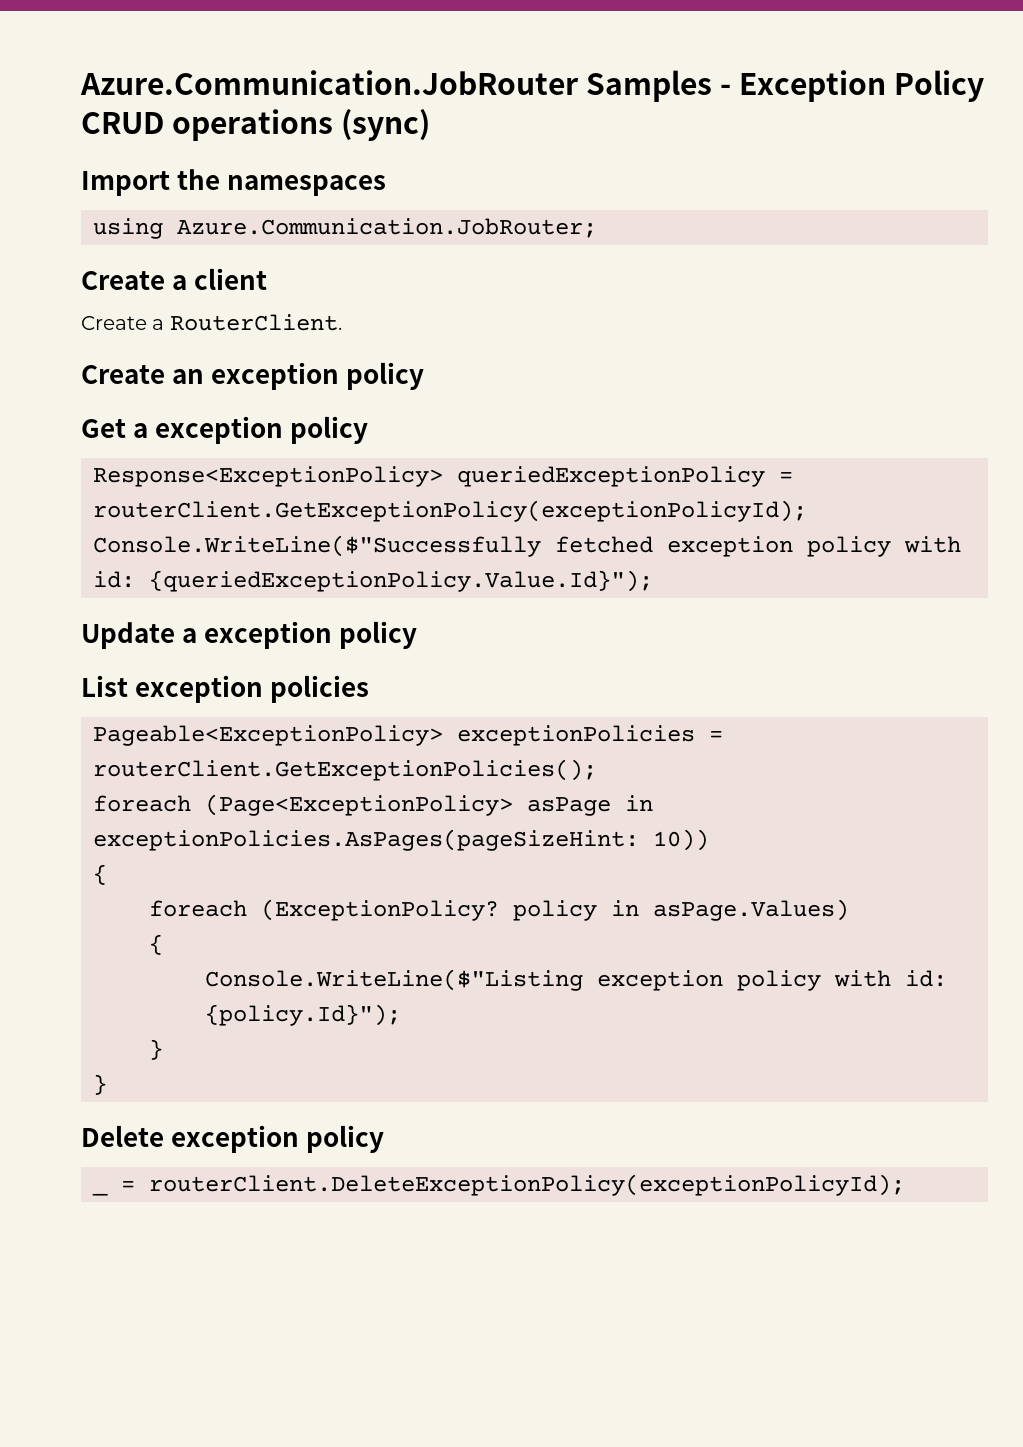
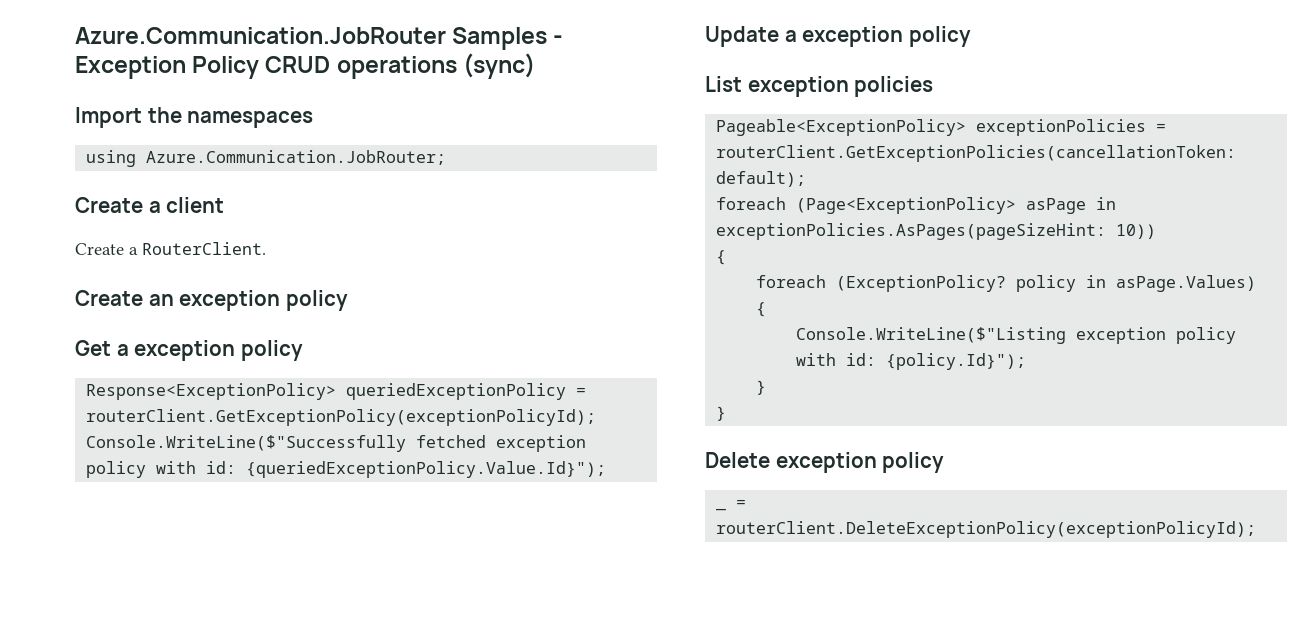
- Pageable<ExceptionPolicy> exceptionPolicies = routerClient.GetExceptionPolicies();
+ Pageable<ExceptionPolicy> exceptionPolicies = routerClient.GetExceptionPolicies(cancellationToken: default);

